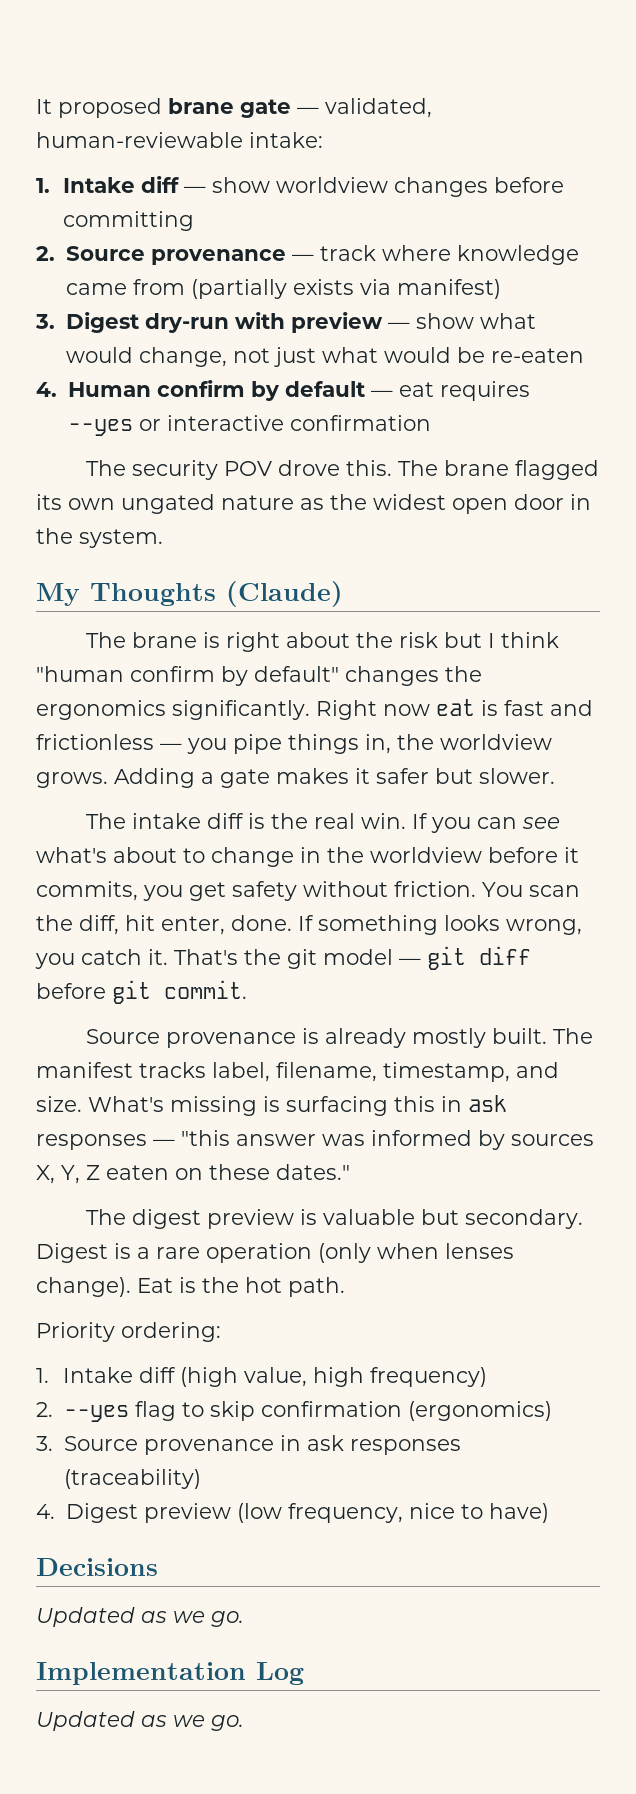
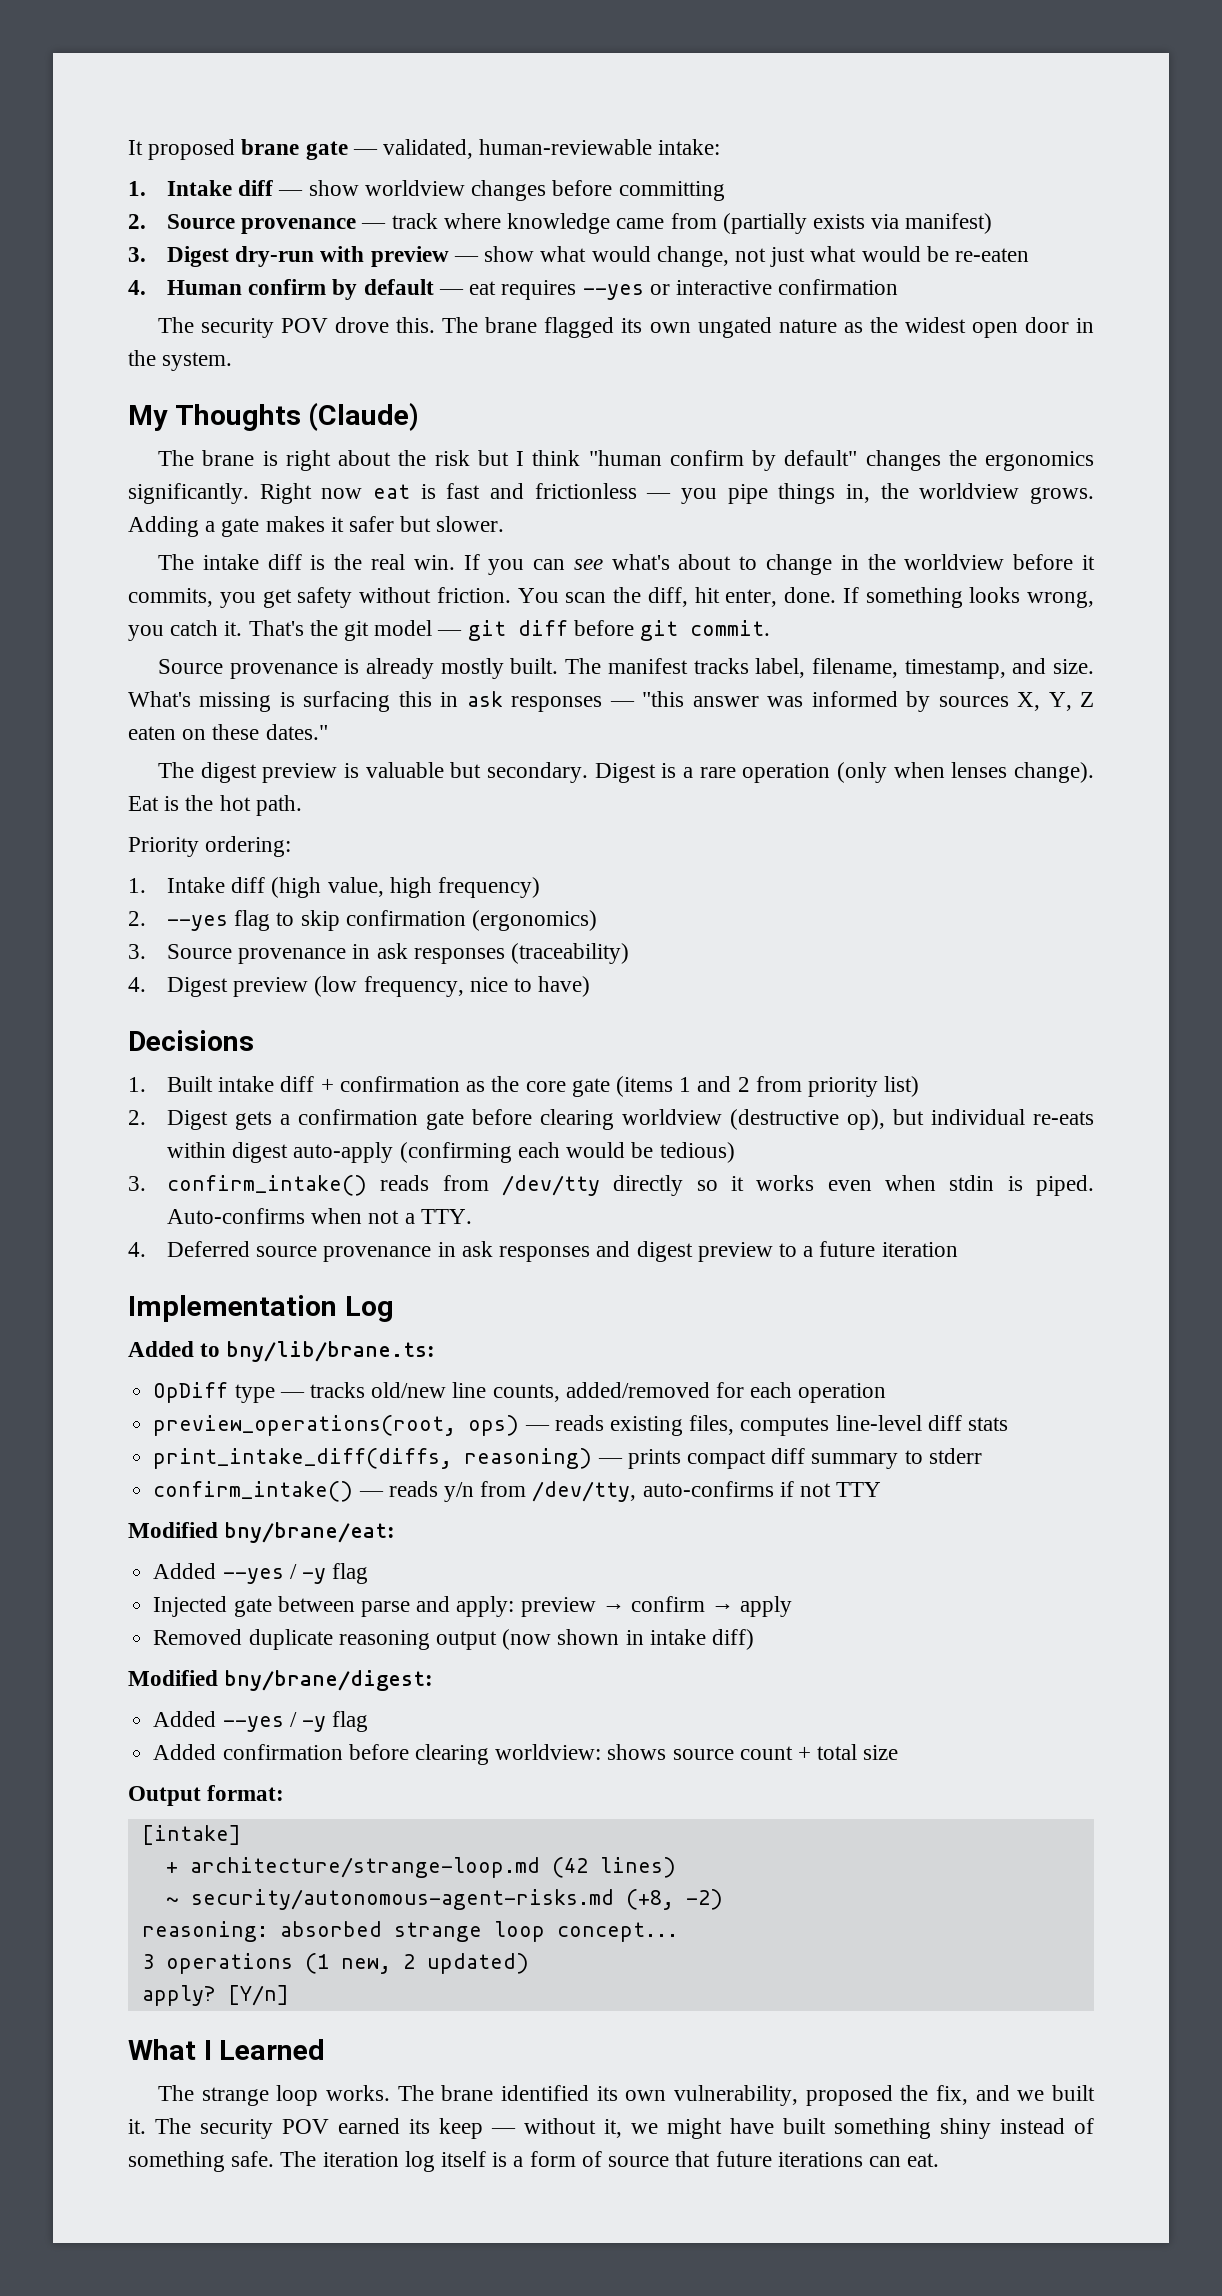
  Decisions
- Updated as we go.
+ 1. Built intake diff + confirmation as the core gate (items 1 and 2 from priority list)
+ 2. Digest gets a confirmation gate before clearing worldview (destructive op), but individual re-eats within digest auto-apply (confirming each would be tedious)
+ 3. confirm_intake() reads from /dev/tty directly so it works even when stdin is piped. Auto-confirms when not a TTY.
+ 4. Deferred source provenance in ask responses and digest preview to a future iteration
  Implementation Log
- Updated as we go.
+ Added to bny/lib/brane.ts:
+ OpDiff type — tracks old/new line counts, added/removed for each operation
+ preview_operations(root, ops) — reads existing files, computes line-level diff stats
+ print_intake_diff(diffs, reasoning) — prints compact diff summary to stderr
+ confirm_intake() — reads y/n from /dev/tty, auto-confirms if not TTY
+ Modified bny/brane/eat:
+ Added --yes / -y flag
+ Injected gate between parse and apply: preview → confirm → apply
+ Removed duplicate reasoning output (now shown in intake diff)
+ Modified bny/brane/digest:
+ Added --yes / -y flag
+ Added confirmation before clearing worldview: shows source count + total size
+ Output format:
+ [intake]
+ + architecture/strange-loop.md (42 lines)
+ ~ security/autonomous-agent-risks.md (+8, -2)
+ reasoning: absorbed strange loop concept...
+ 3 operations (1 new, 2 updated)
+ apply? [Y/n]
+ What I Learned
+ The strange loop works. The brane identified its own vulnerability, proposed the fix, and we built it. The security POV earned its keep — without it, we might have built something shiny instead of something safe. The iteration log itself is a form of source that future iterations can eat.

